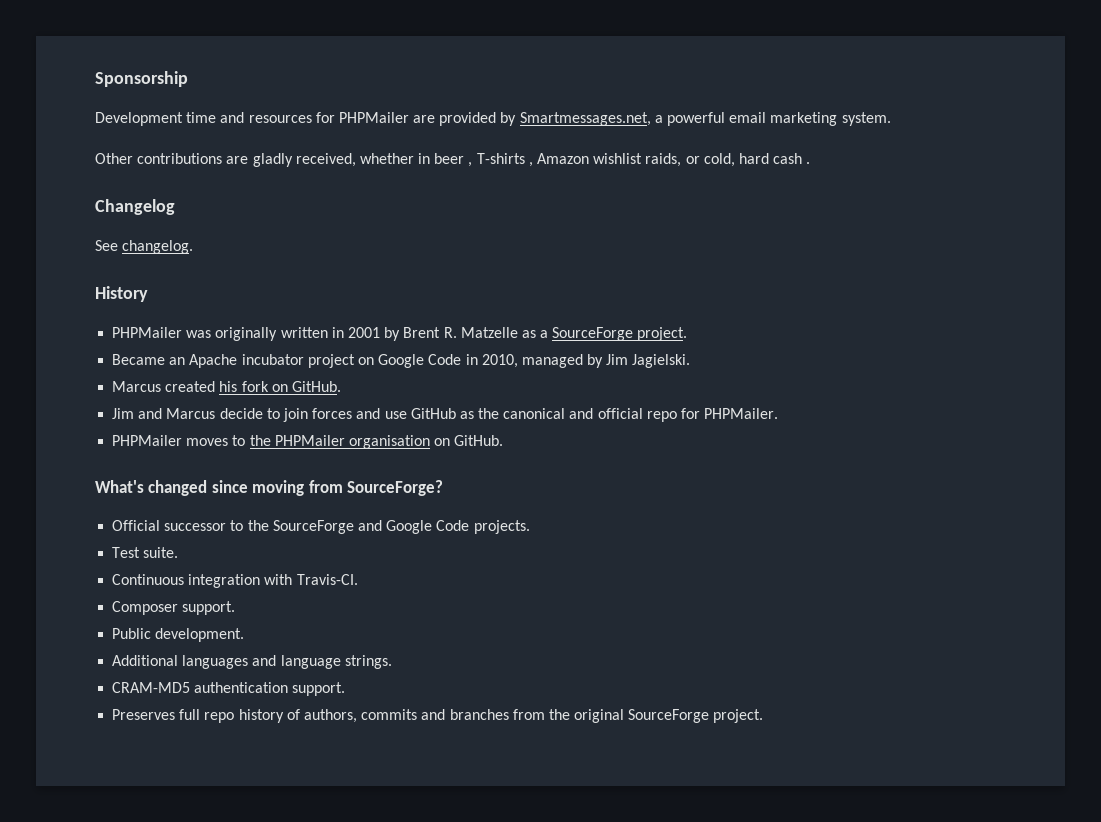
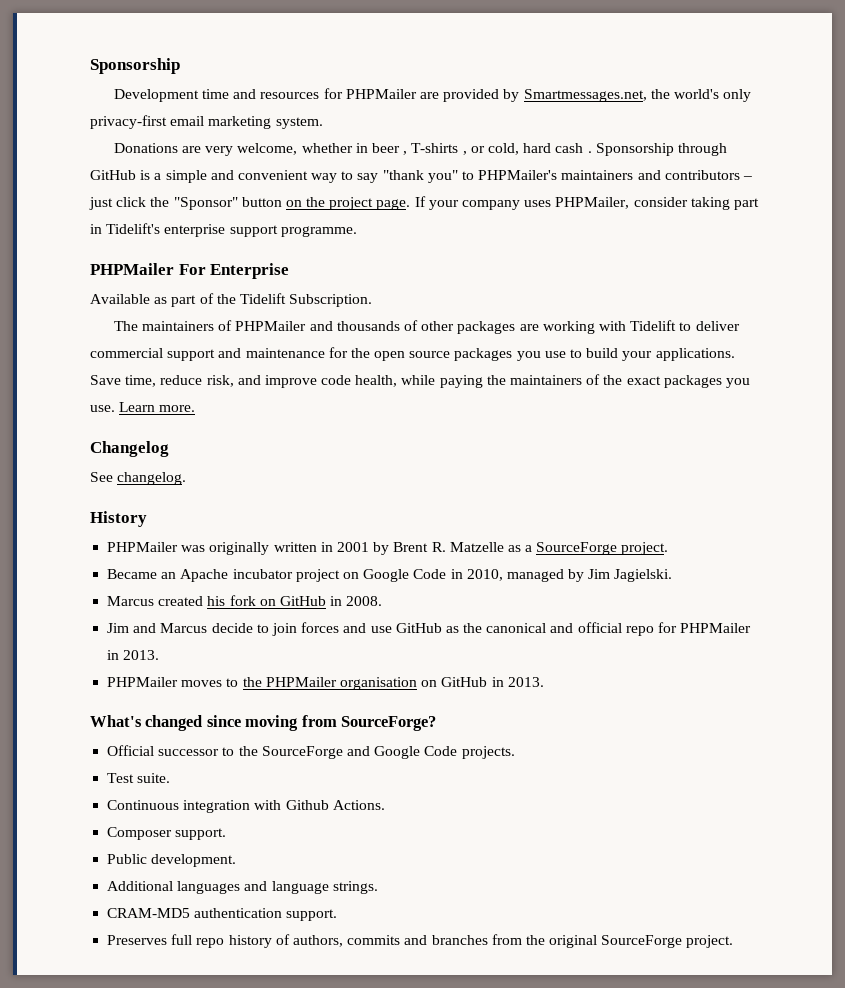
- Development time and resources for PHPMailer are provided by Smartmessages.net, a powerful email marketing system.
+ Development time and resources for PHPMailer are provided by Smartmessages.net, the world's only privacy-first email marketing system.
- Other contributions are gladly received, whether in beer , T-shirts , Amazon wishlist raids, or cold, hard cash .
+ Donations are very welcome, whether in beer , T-shirts , or cold, hard cash . Sponsorship through GitHub is a simple and convenient way to say "thank you" to PHPMailer's maintainers and contributors – just click the "Sponsor" button on the project page. If your company uses PHPMailer, consider taking part in Tidelift's enterprise support programme.
+ PHPMailer For Enterprise
+ Available as part of the Tidelift Subscription.
+ The maintainers of PHPMailer and thousands of other packages are working with Tidelift to deliver commercial support and maintenance for the open source packages you use to build your applications. Save time, reduce risk, and improve code health, while paying the maintainers of the exact packages you use. Learn more.
- Marcus created his fork on GitHub.
+ Marcus created his fork on GitHub in 2008.
- Jim and Marcus decide to join forces and use GitHub as the canonical and official repo for PHPMailer.
+ Jim and Marcus decide to join forces and use GitHub as the canonical and official repo for PHPMailer in 2013.
- PHPMailer moves to the PHPMailer organisation on GitHub.
+ PHPMailer moves to the PHPMailer organisation on GitHub in 2013.
- Continuous integration with Travis-CI.
+ Continuous integration with Github Actions.

